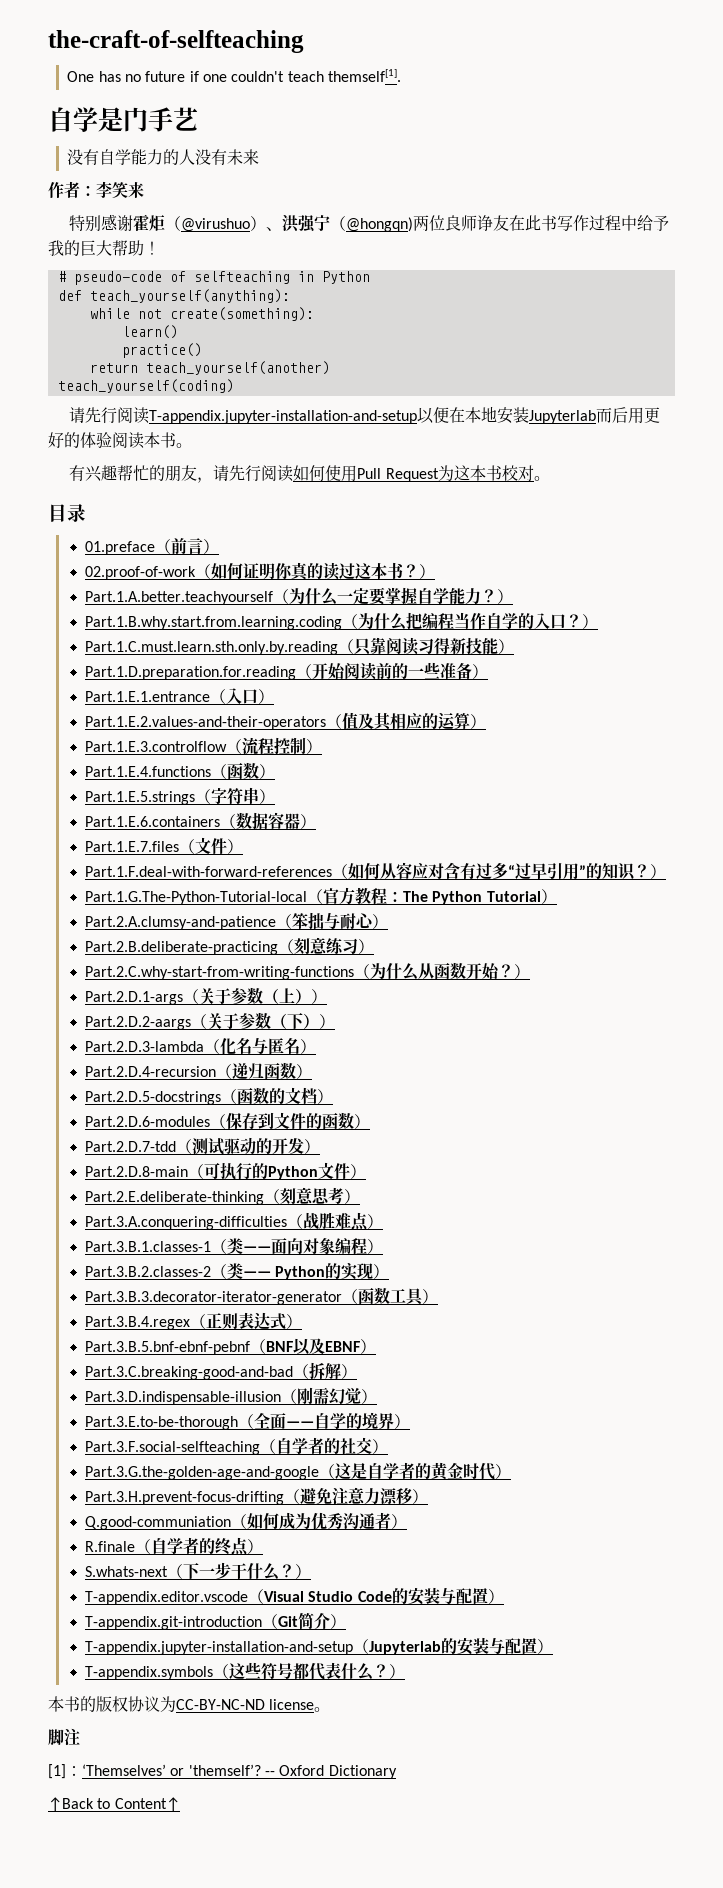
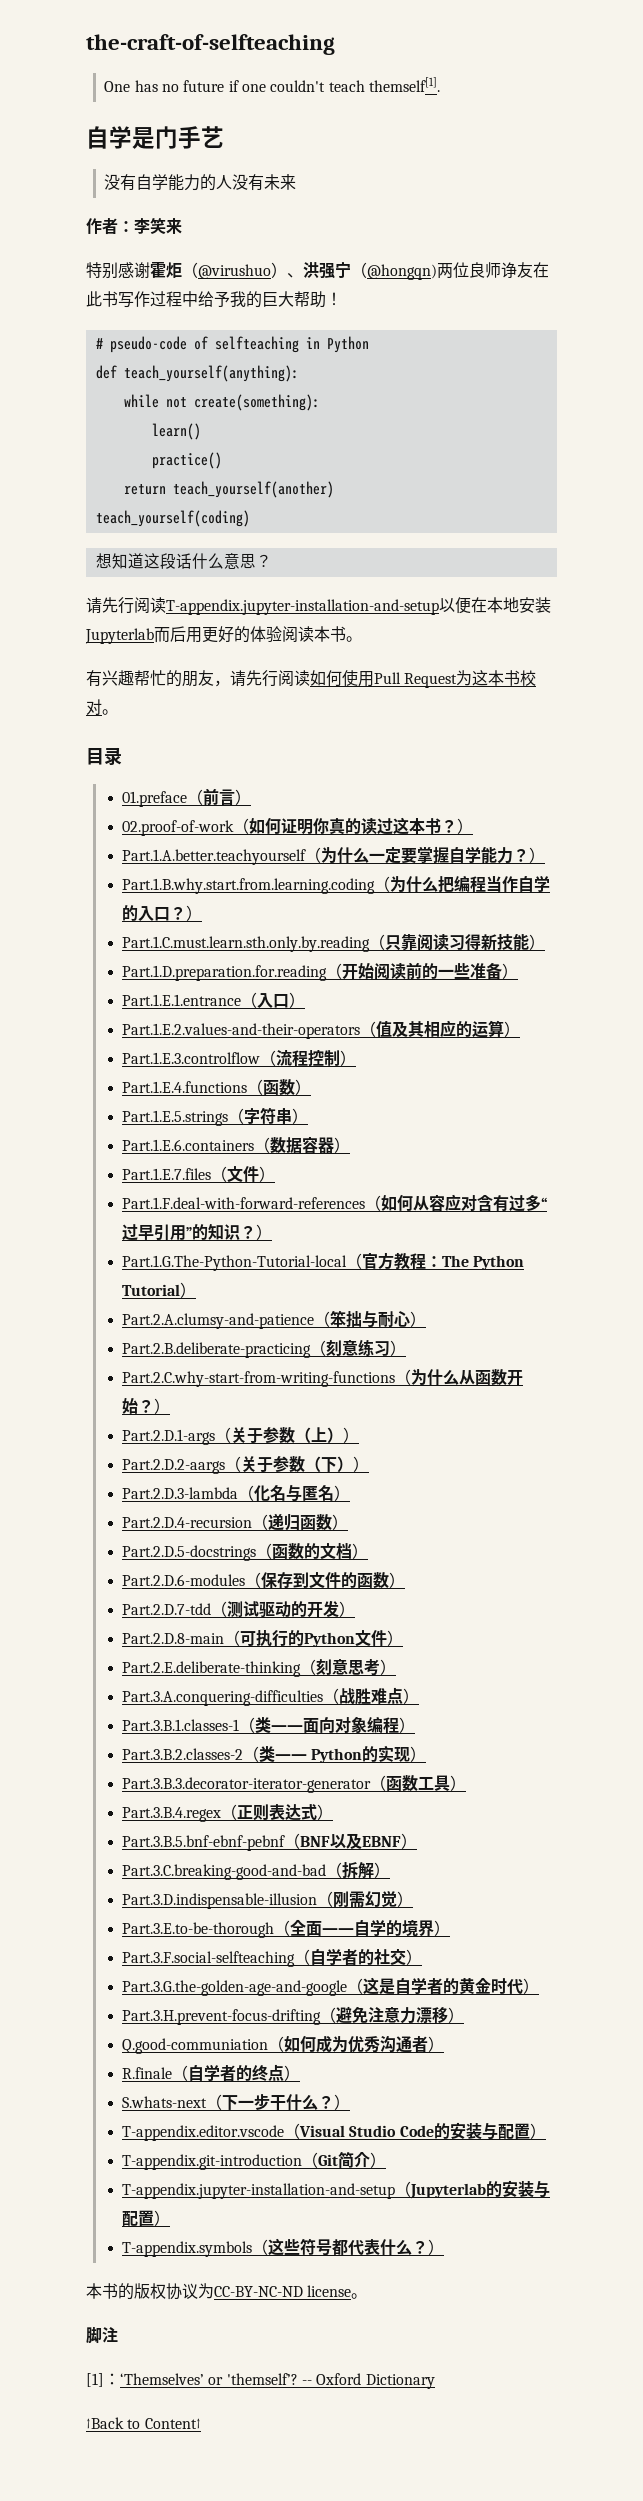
+ 想知道这段话什么意思？

